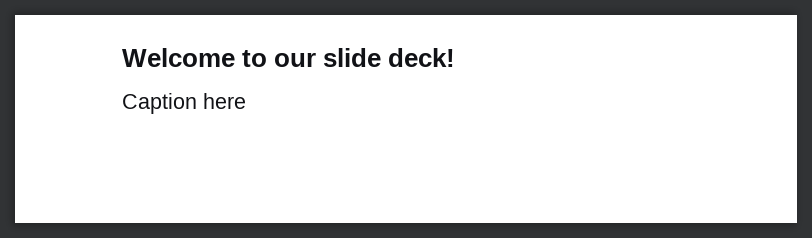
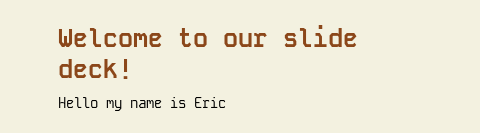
- Caption here
+ Hello my name is Eric

